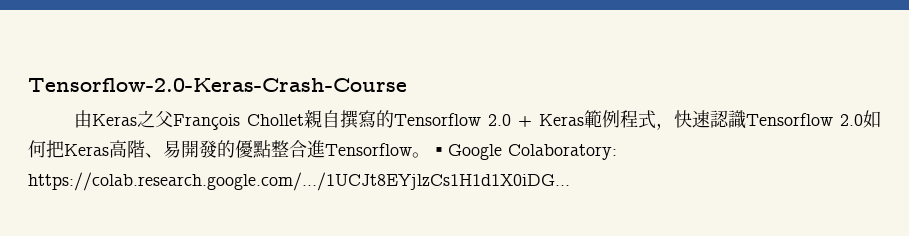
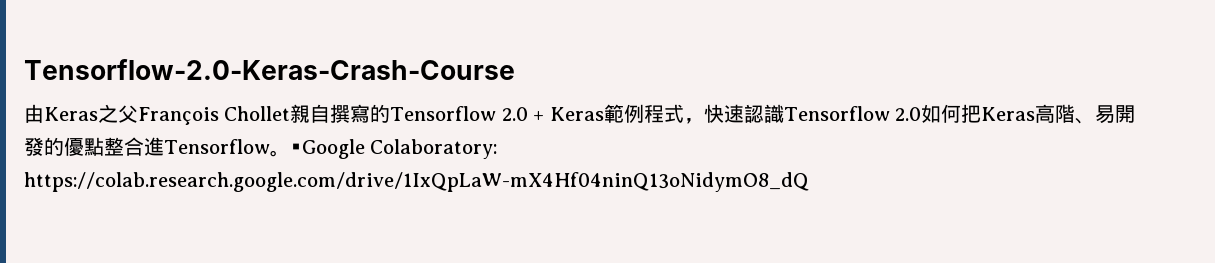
- ▪Google Colaboratory: https://colab.research.google.com/…/1UCJt8EYjlzCs1H1d1X0iDG…
+ ▪Google Colaboratory: https://colab.research.google.com/drive/1IxQpLaW-mX4Hf04ninQ13oNidymO8_dQ

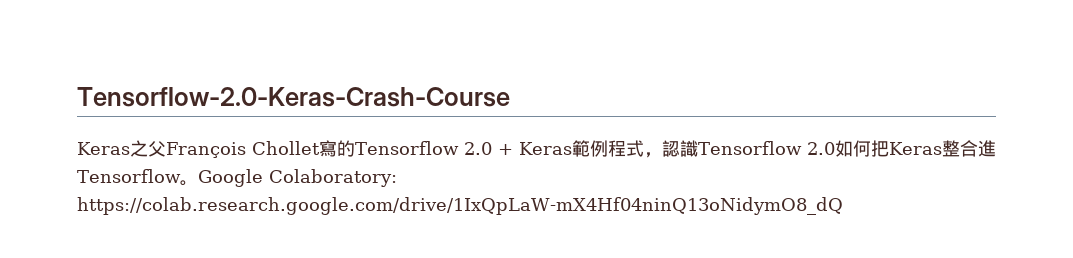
- 由Keras之父François Chollet親自撰寫的Tensorflow 2.0 + Keras範例程式，快速認識Tensorflow 2.0如何把Keras高階、易開發的優點整合進Tensorflow。
+ Keras之父François Chollet寫的Tensorflow 2.0 + Keras範例程式，認識Tensorflow 2.0如何把Keras整合進Tensorflow。
- ▪Google Colaboratory: https://colab.research.google.com/drive/1IxQpLaW-mX4Hf04ninQ13oNidymO8_dQ
+ Google Colaboratory: https://colab.research.google.com/drive/1IxQpLaW-mX4Hf04ninQ13oNidymO8_dQ

